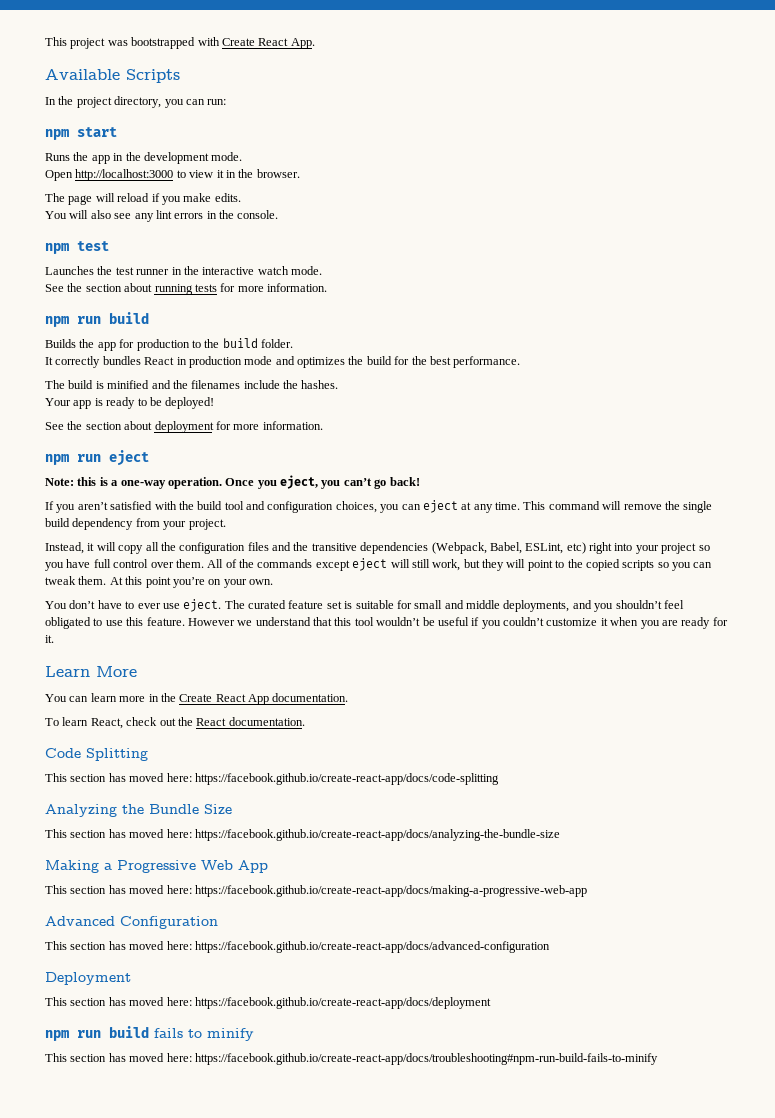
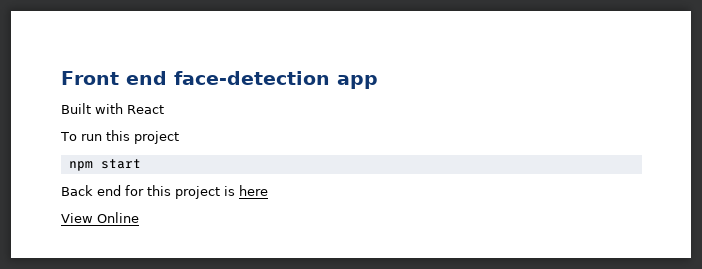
- This project was bootstrapped with Create React App.
- Available Scripts
- In the project directory, you can run:
+ Front end face-detection app
+ Built with React
+ To run this project
  npm start
- Runs the app in the development mode.
- Open http://localhost:3000 to view it in the browser.
- The page will reload if you make edits.
- You will also see any lint errors in the console.
- npm test
- Launches the test runner in the interactive watch mode.
- See the section about running tests for more information.
- npm run build
- Builds the app for production to the build folder.
- It correctly bundles React in production mode and optimizes the build for the best performance.
- The build is minified and the filenames include the hashes.
- Your app is ready to be deployed!
- See the section about deployment for more information.
- npm run eject
- Note: this is a one-way operation. Once you eject, you can’t go back!
- If you aren’t satisfied with the build tool and configuration choices, you can eject at any time. This command will remove the single build dependency from your project.
- Instead, it will copy all the configuration files and the transitive dependencies (Webpack, Babel, ESLint, etc) right into your project so you have full control over them. All of the commands except eject will still work, but they will point to the copied scripts so you can tweak them. At this point you’re on your own.
- You don’t have to ever use eject. The curated feature set is suitable for small and middle deployments, and you shouldn’t feel obligated to use this feature. However we understand that this tool wouldn’t be useful if you couldn’t customize it when you are ready for it.
- Learn More
- You can learn more in the Create React App documentation.
- To learn React, check out the React documentation.
- Code Splitting
- This section has moved here: https://facebook.github.io/create-react-app/docs/code-splitting
- Analyzing the Bundle Size
- This section has moved here: https://facebook.github.io/create-react-app/docs/analyzing-the-bundle-size
- Making a Progressive Web App
- This section has moved here: https://facebook.github.io/create-react-app/docs/making-a-progressive-web-app
- Advanced Configuration
- This section has moved here: https://facebook.github.io/create-react-app/docs/advanced-configuration
- Deployment
- This section has moved here: https://facebook.github.io/create-react-app/docs/deployment
- npm run build fails to minify
- This section has moved here: https://facebook.github.io/create-react-app/docs/troubleshooting#npm-run-build-fails-to-minify
+ Back end for this project is here
+ View Online

